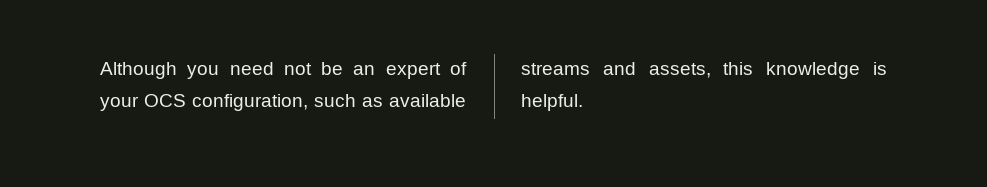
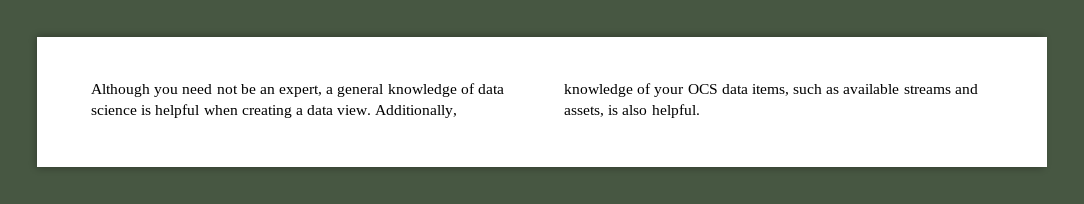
- Although you need not be an expert of your OCS configuration, such as available streams and assets, this knowledge is helpful.
+ Although you need not be an expert, a general knowledge of data science is helpful when creating a data view. Additionally, knowledge of your OCS data items, such as available streams and assets, is also helpful.

